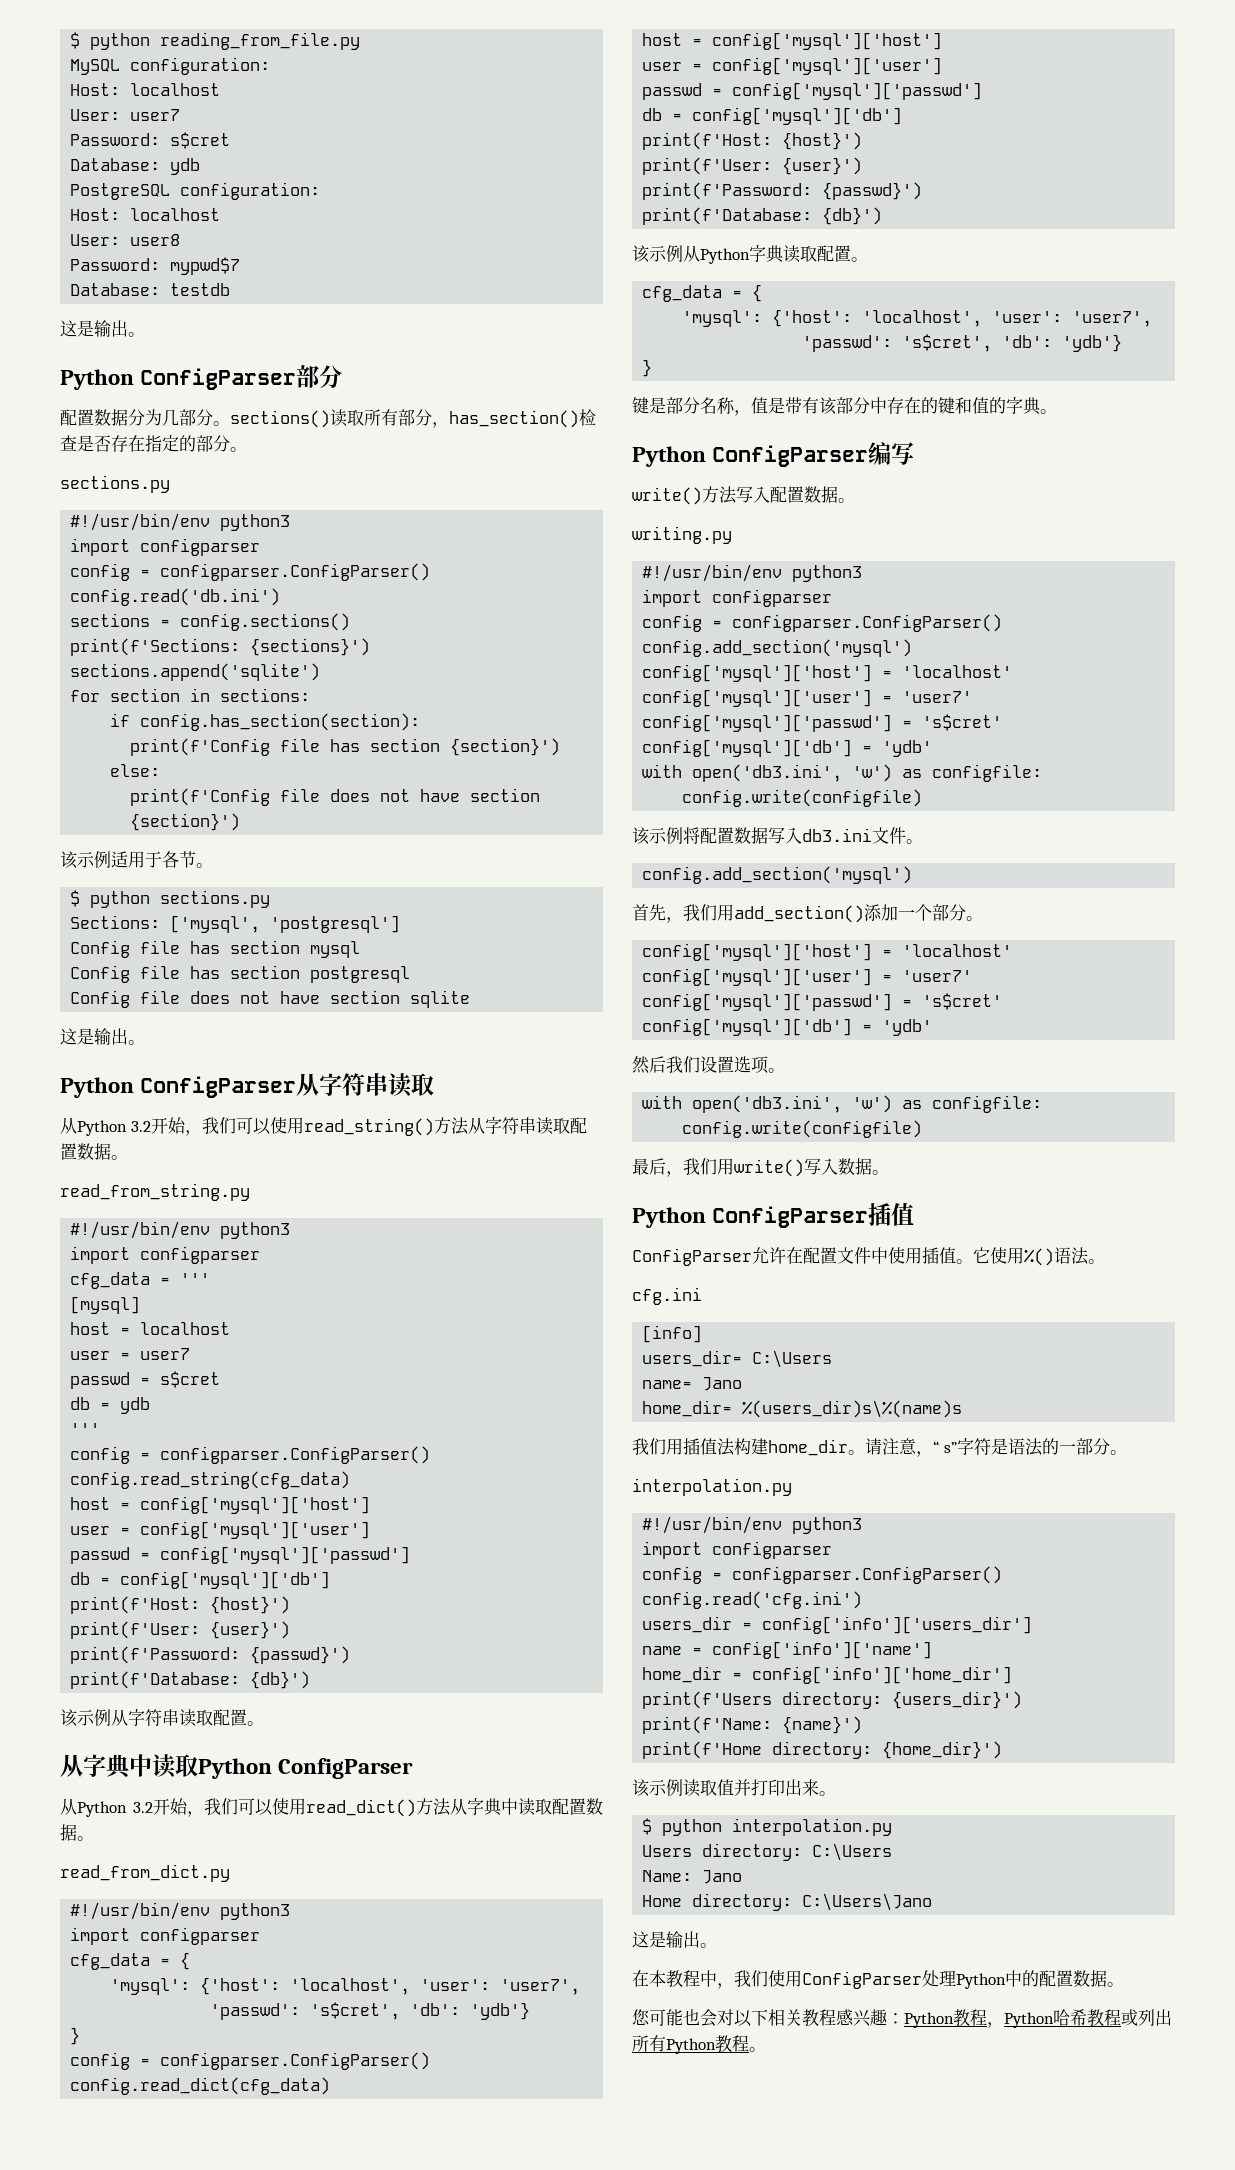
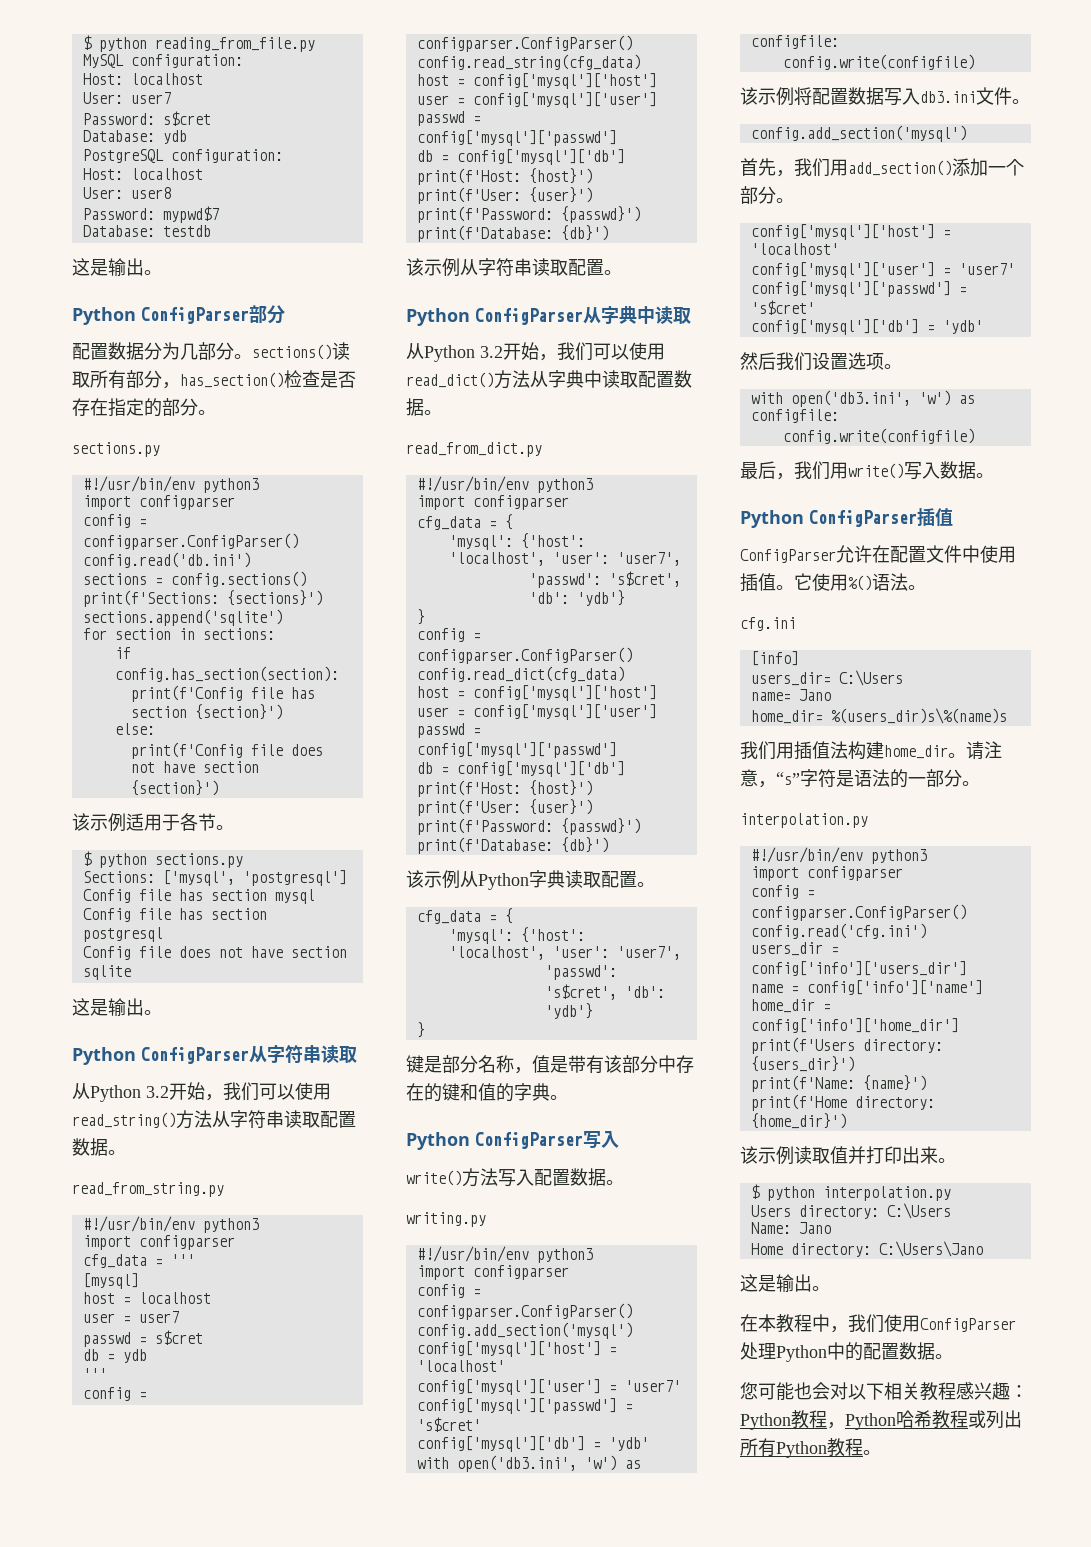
- 从字典中读取Python ConfigParser
+ Python ConfigParser从字典中读取
- Python ConfigParser编写
+ Python ConfigParser写入
- 请注意，“ s”字符是语法的一部分。
+ 请注意，“s”字符是语法的一部分。

